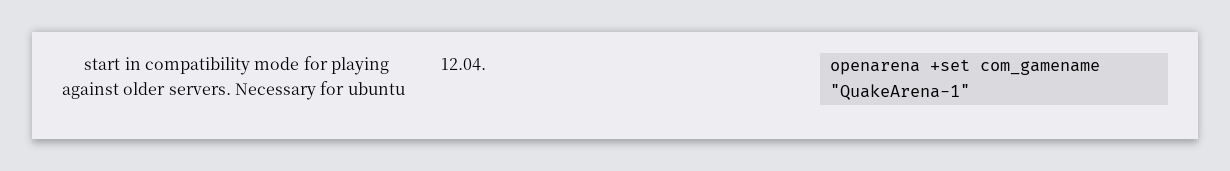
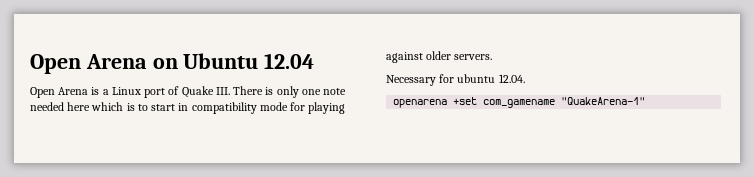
- start in compatibility mode for playing against older servers. Necessary for ubuntu 12.04.
+ Open Arena on Ubuntu 12.04
+ Open Arena is a Linux port of Quake III. There is only one note needed here which is to start in compatibility mode for playing against older servers.
+ Necessary for ubuntu 12.04.

